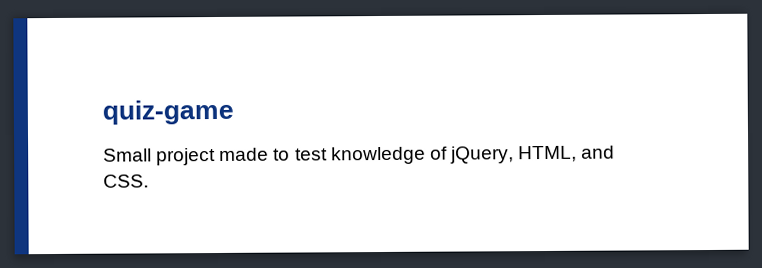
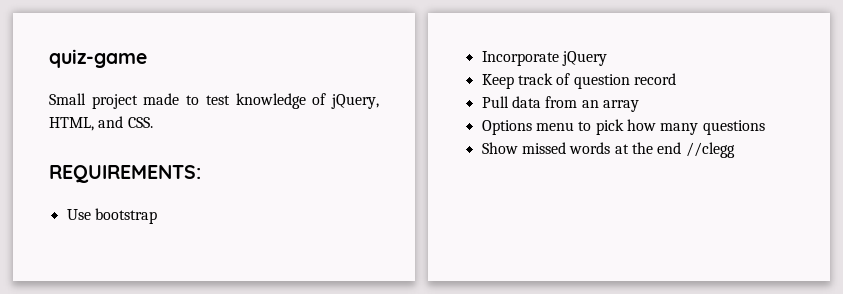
+ REQUIREMENTS:
+ Use bootstrap
+ Incorporate jQuery
+ Keep track of question record
+ Pull data from an array
+ Options menu to pick how many questions
+ Show missed words at the end //clegg

